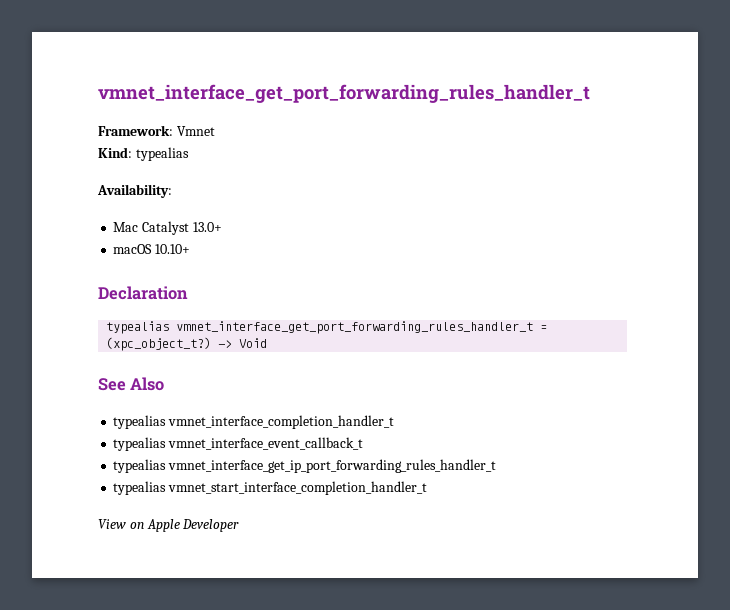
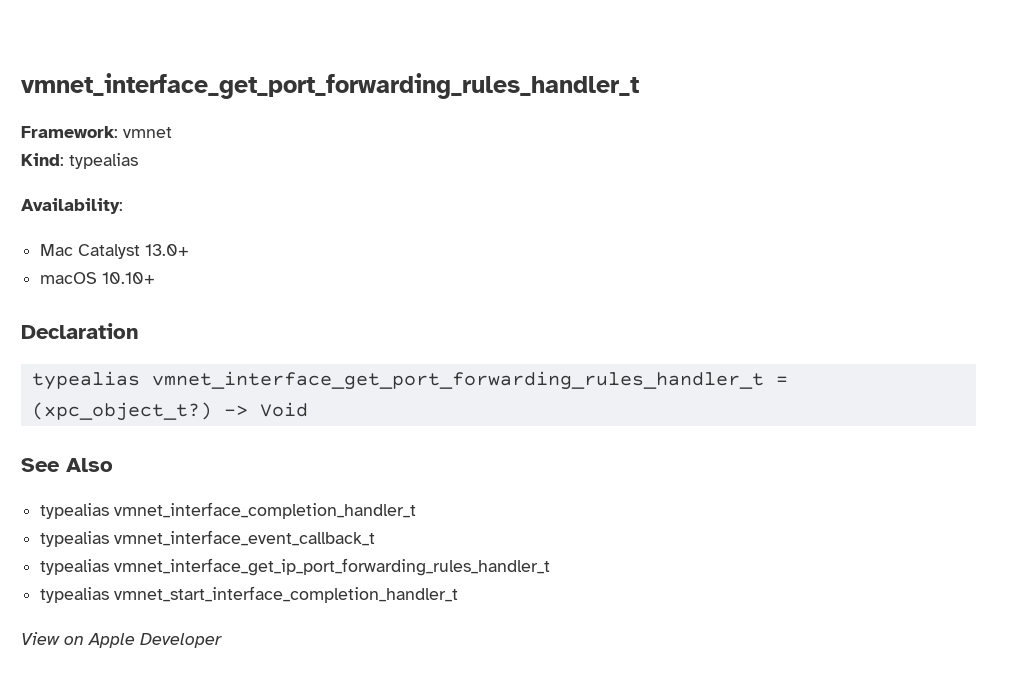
- Framework: Vmnet
+ Framework: vmnet

